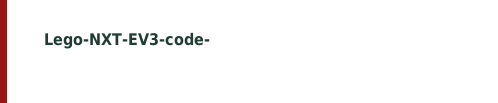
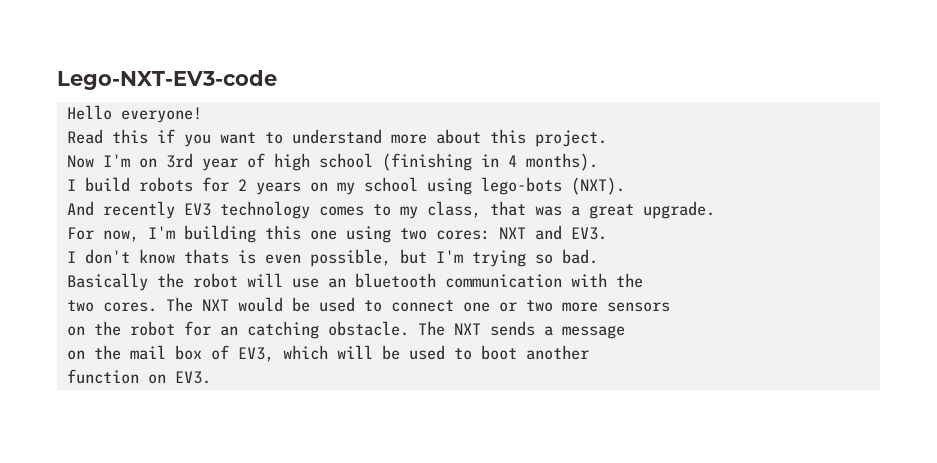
- Lego-NXT-EV3-code-
+ Lego-NXT-EV3-code
+ Hello everyone!
+ Read this if you want to understand more about this project.
+ Now I'm on 3rd year of high school (finishing in 4 months).
+ I build robots for 2 years on my school using lego-bots (NXT).
+ And recently EV3 technology comes to my class, that was a great upgrade.
+ For now, I'm building this one using two cores: NXT and EV3.
+ I don't know thats is even possible, but I'm trying so bad.
+ Basically the robot will use an bluetooth communication with the
+ two cores. The NXT would be used to connect one or two more sensors
+ on the robot for an catching obstacle. The NXT sends a message
+ on the mail box of EV3, which will be used to boot another
+ function on EV3.

